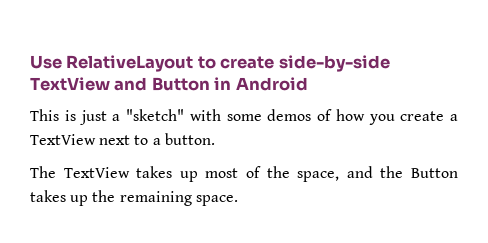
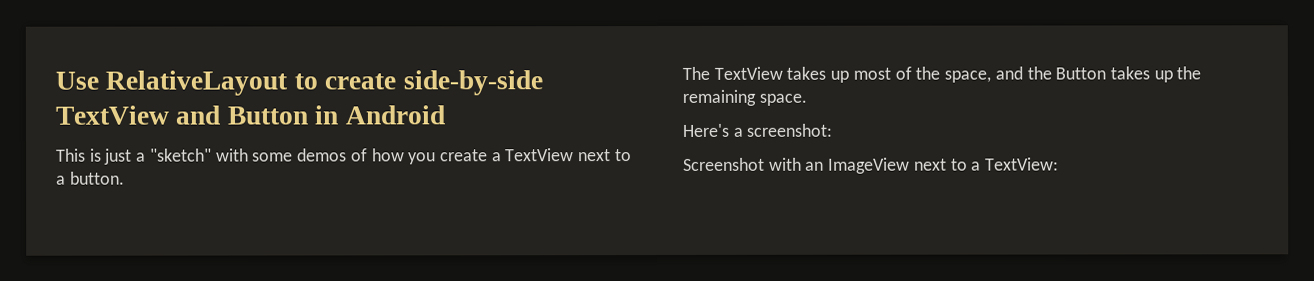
+ Here's a screenshot:
+ Screenshot with an ImageView next to a TextView:

